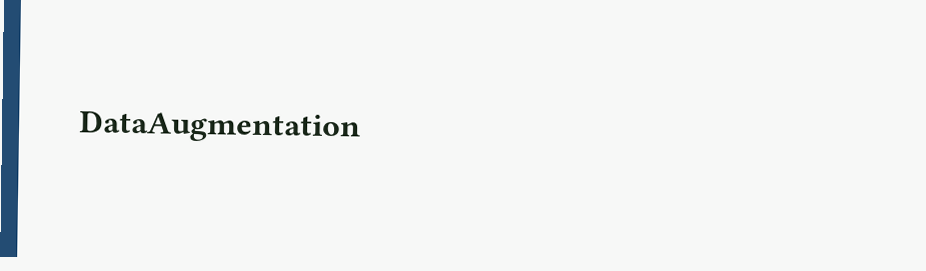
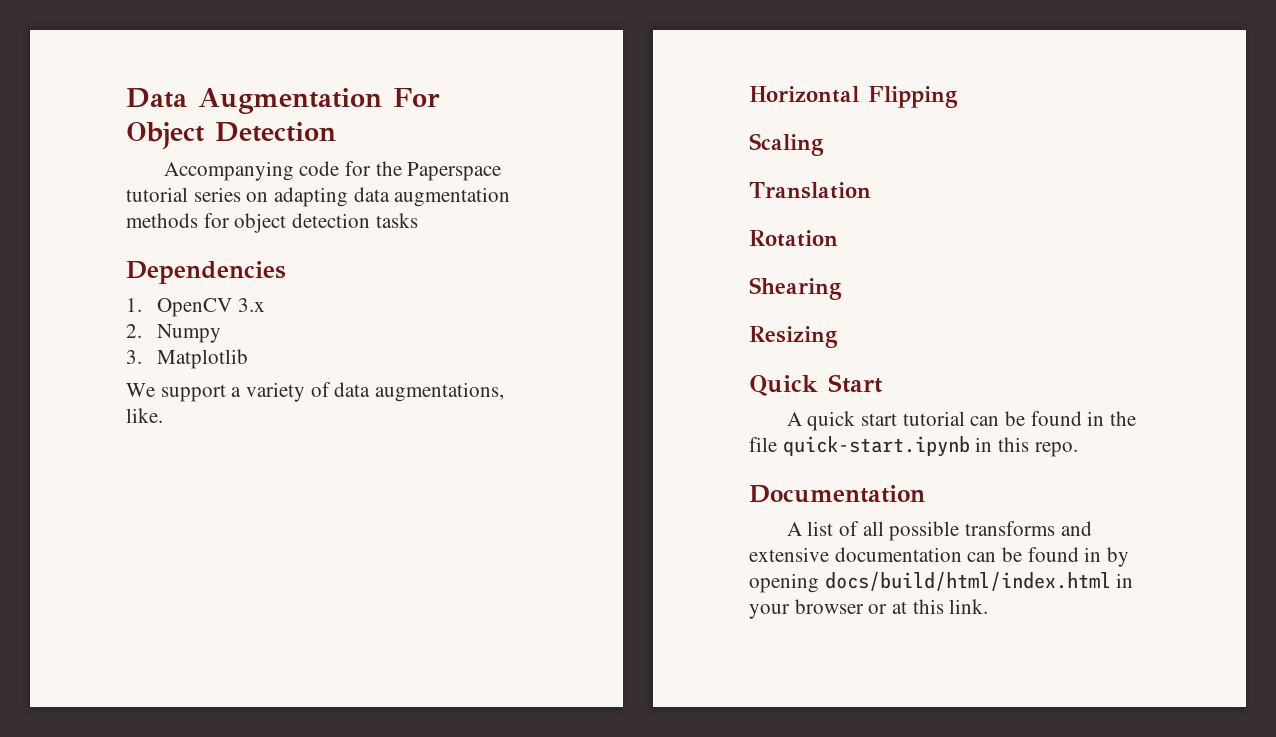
- DataAugmentation
+ Data Augmentation For Object Detection
+ Accompanying code for the Paperspace tutorial series on adapting data augmentation methods for object detection tasks
+ Dependencies
+ 1. OpenCV 3.x
+ 2. Numpy
+ 3. Matplotlib
+ We support a variety of data augmentations, like.
+ Horizontal Flipping
+ Scaling
+ Translation
+ Rotation
+ Shearing
+ Resizing
+ Quick Start
+ A quick start tutorial can be found in the file quick-start.ipynb in this repo.
+ Documentation
+ A list of all possible transforms and extensive documentation can be found in by opening docs/build/html/index.html in your browser or at this link.

